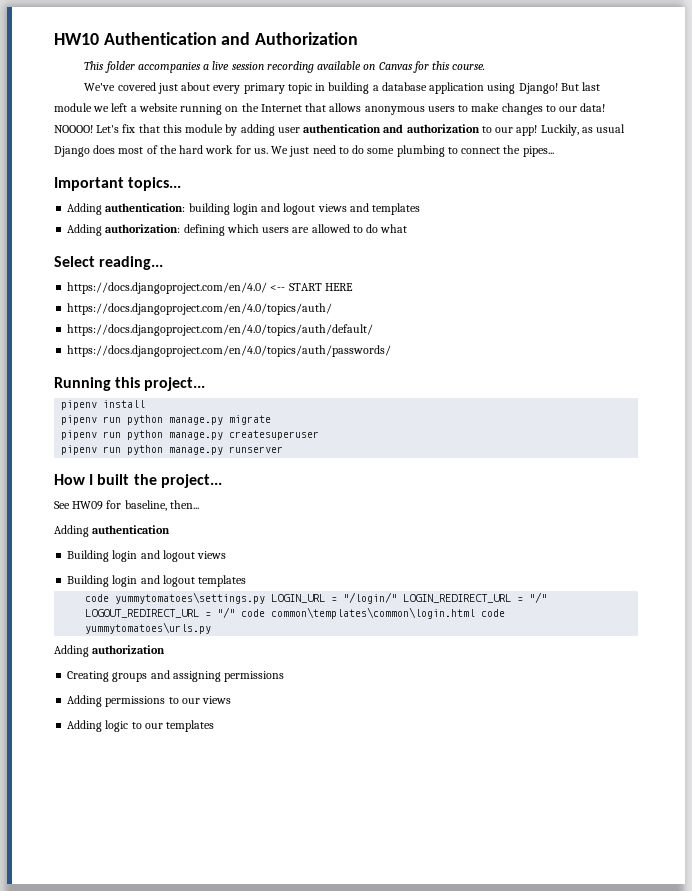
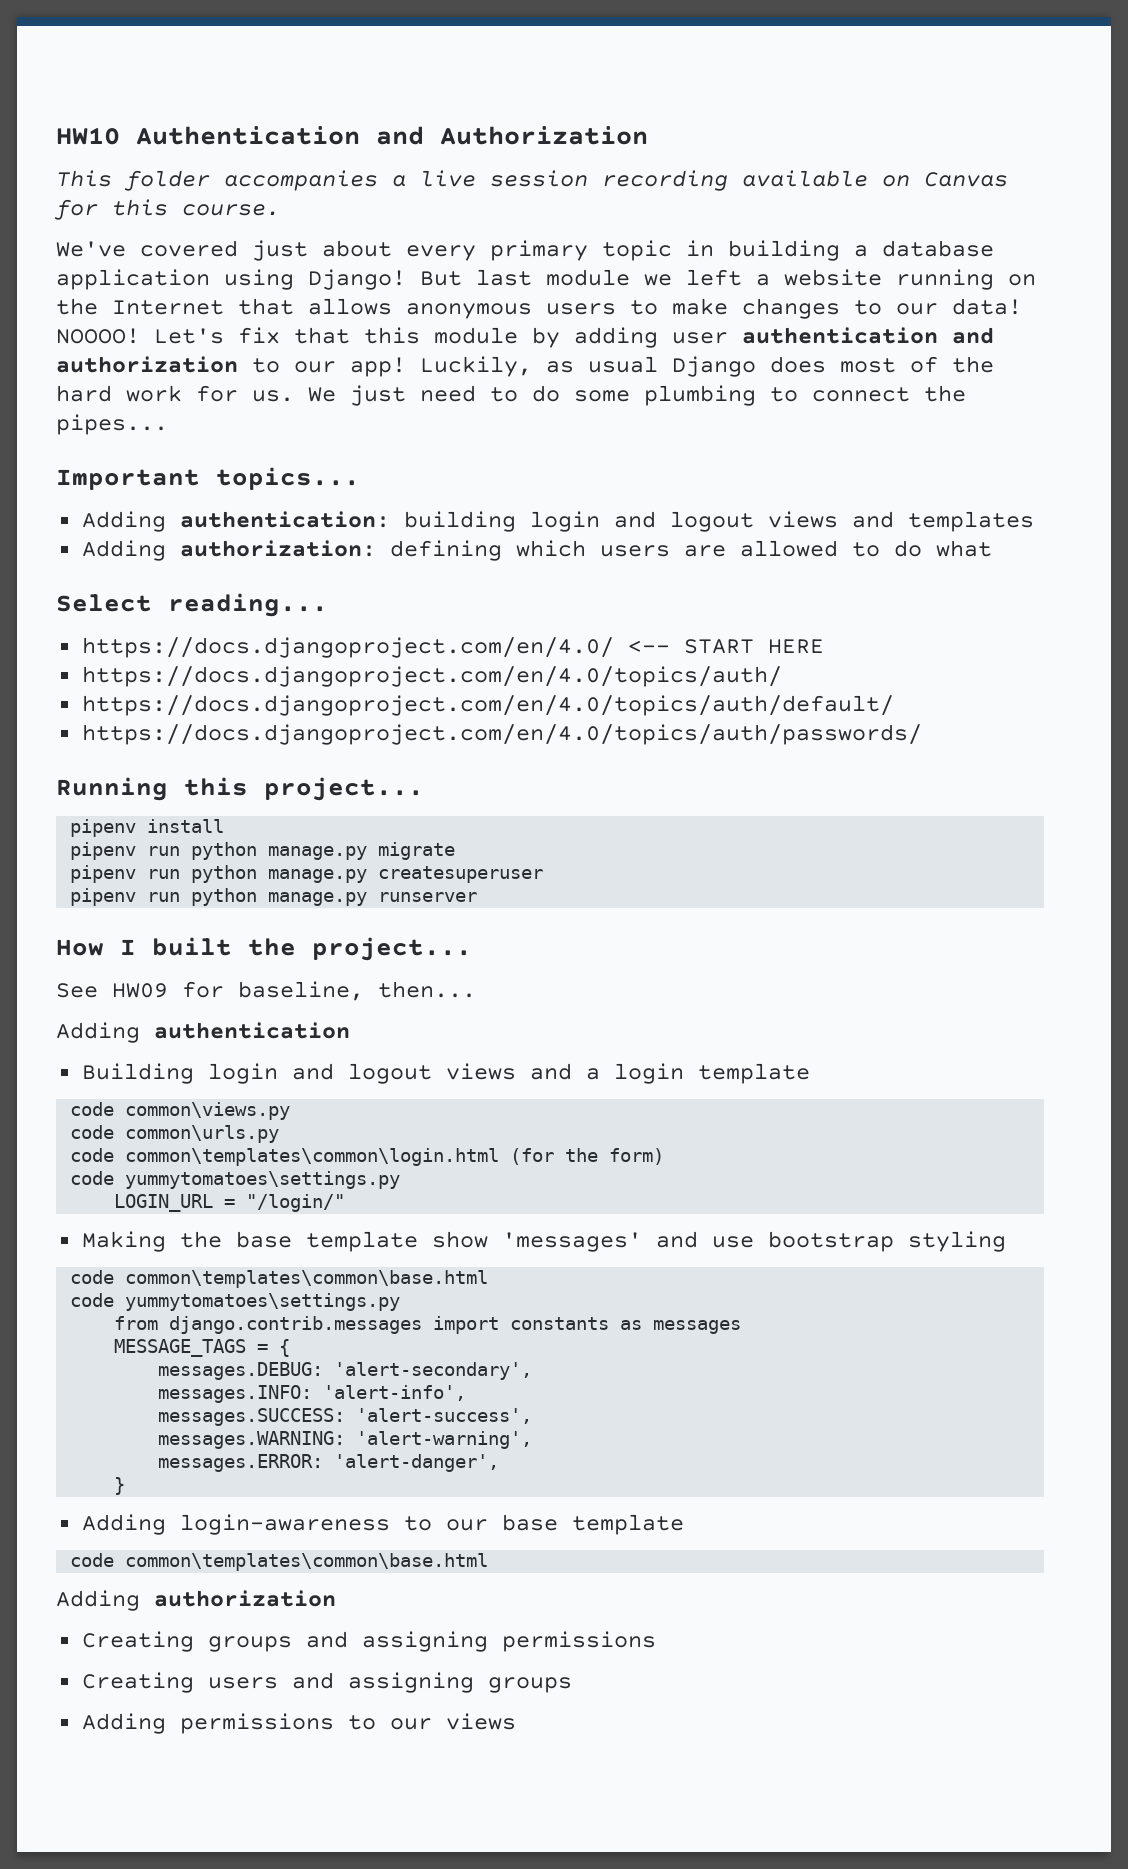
- Building login and logout views
- Building login and logout templates
- code yummytomatoes\settings.py LOGIN_URL = "/login/" LOGIN_REDIRECT_URL = "/" LOGOUT_REDIRECT_URL = "/" code common\templates\common\login.html code yummytomatoes\urls.py
+ Building login and logout views and a login template
+ code common\views.py
+ code common\urls.py
+ code common\templates\common\login.html (for the form)
+ code yummytomatoes\settings.py
+ LOGIN_URL = "/login/"
+ Making the base template show 'messages' and use bootstrap styling
+ code common\templates\common\base.html
+ code yummytomatoes\settings.py
+ from django.contrib.messages import constants as messages
+ MESSAGE_TAGS = {
+ messages.DEBUG: 'alert-secondary',
+ messages.INFO: 'alert-info',
+ messages.SUCCESS: 'alert-success',
+ messages.WARNING: 'alert-warning',
+ messages.ERROR: 'alert-danger',
+ }
+ Adding login-awareness to our base template
+ code common\templates\common\base.html
+ Creating users and assigning groups
- Adding logic to our templates

